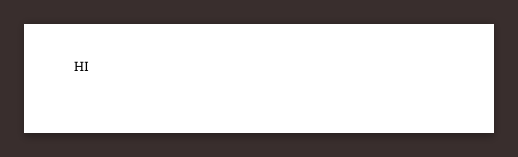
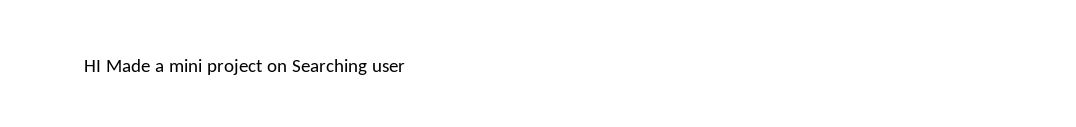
- HI
+ HI Made a mini project on Searching user

